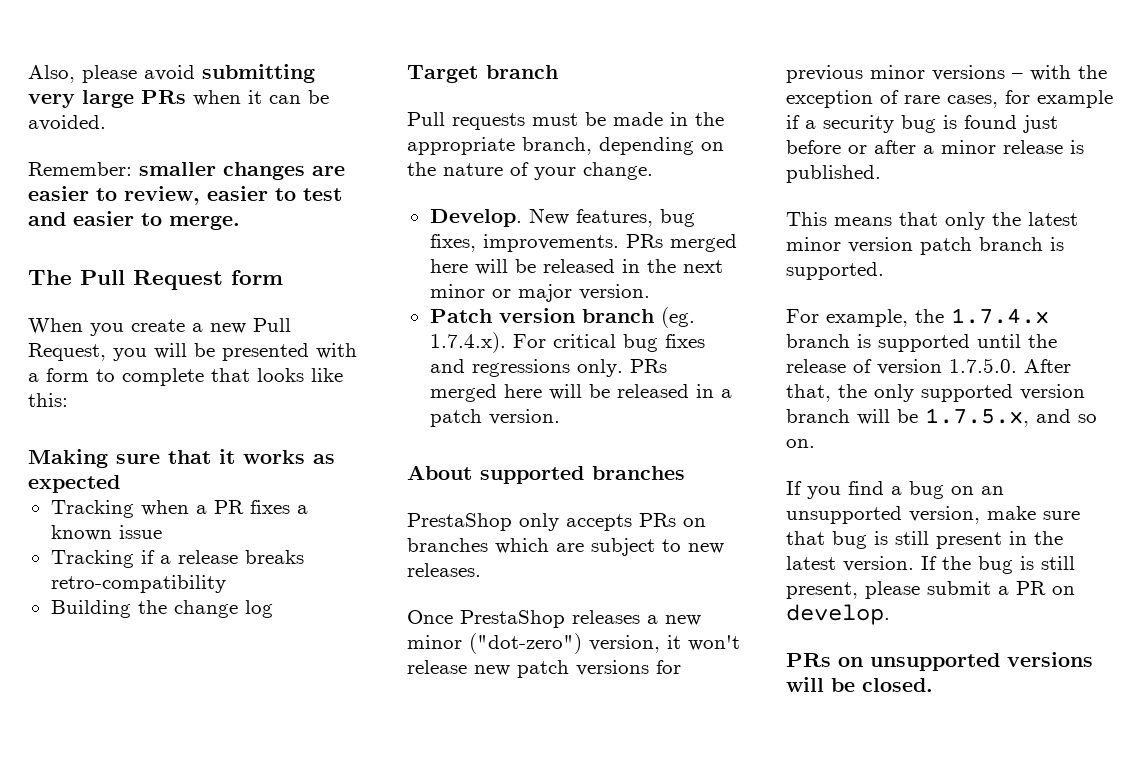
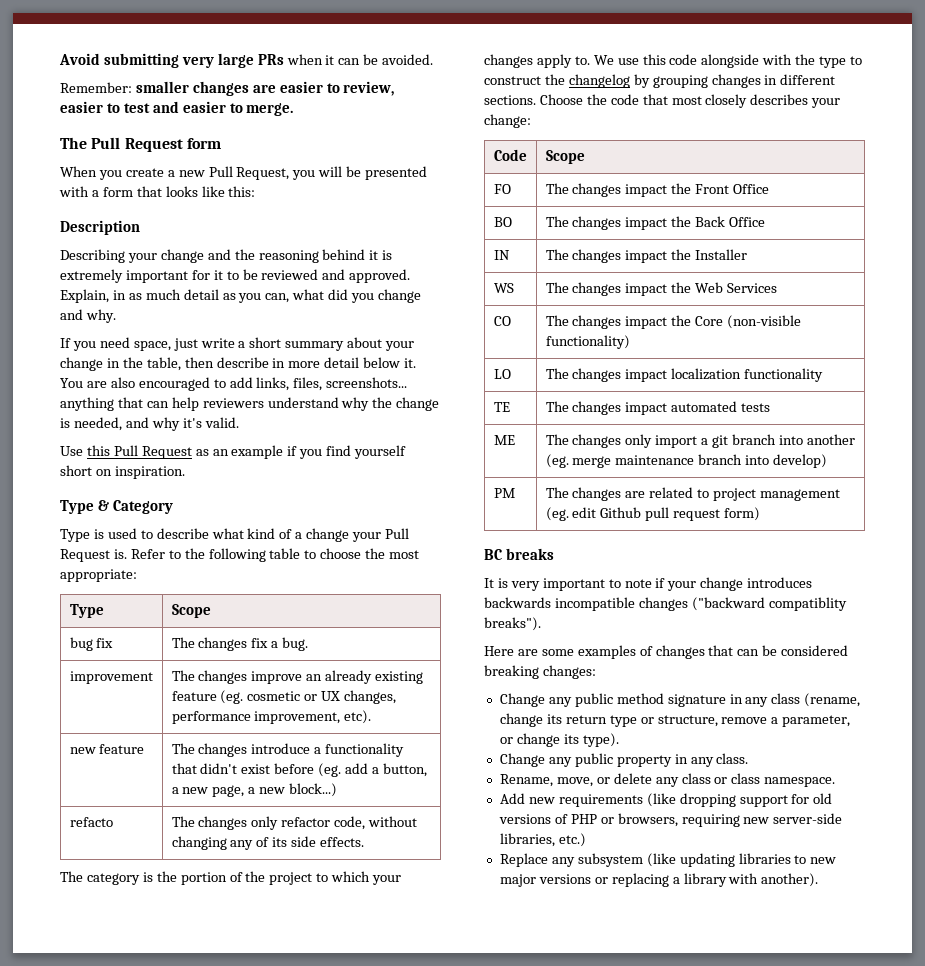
- Also, please avoid submitting very large PRs when it can be avoided.
+ Avoid submitting very large PRs when it can be avoided.
- When you create a new Pull Request, you will be presented with a form to complete that looks like this:
+ When you create a new Pull Request, you will be presented with a form that looks like this:
- Making sure that it works as expected
- Tracking when a PR fixes a known issue
- Tracking if a release breaks retro-compatibility
- Building the change log
- Target branch
- Pull requests must be made in the appropriate branch, depending on the nature of your change.
- Develop. New features, bug fixes, improvements. PRs merged here will be released in the next minor or major version.
- Patch version branch (eg. 1.7.4.x). For critical bug fixes and regressions only. PRs merged here will be released in a patch version.
- About supported branches
- PrestaShop only accepts PRs on branches which are subject to new releases.
- Once PrestaShop releases a new minor ("dot-zero") version, it won't release new patch versions for previous minor versions – with the exception of rare cases, for example if a security bug is found just before or after a minor release is published.
- This means that only the latest minor version patch branch is supported.
- For example, the 1.7.4.x branch is supported until the release of version 1.7.5.0. After that, the only supported version branch will be 1.7.5.x, and so on.
- If you find a bug on an unsupported version, make sure that bug is still present in the latest version. If the bug is still present, please submit a PR on develop.
- PRs on unsupported versions will be closed.
+ Description
+ Describing your change and the reasoning behind it is extremely important for it to be reviewed and approved. Explain, in as much detail as you can, what did you change and why.
+ If you need space, just write a short summary about your change in the table, then describe in more detail below it. You are also encouraged to add links, files, screenshots... anything that can help reviewers understand why the change is needed, and why it's valid.
+ Use this Pull Request as an example if you find yourself short on inspiration.
+ Type & Category
+ Type is used to describe what kind of a change your Pull Request is. Refer to the following table to choose the most appropriate:
+ Type | Scope
+ bug fix | The changes fix a bug.
+ improvement | The changes improve an already existing feature (eg. cosmetic or UX changes, performance improvement, etc).
+ new feature | The changes introduce a functionality that didn't exist before (eg. add a button, a new page, a new block...)
+ refacto | The changes only refactor code, without changing any of its side effects.
+ The category is the portion of the project to which your changes apply to. We use this code alongside with the type to construct the changelog by grouping changes in different sections. Choose the code that most closely describes your change:
+ Code | Scope
+ FO | The changes impact the Front Office
+ BO | The changes impact the Back Office
+ IN | The changes impact the Installer
+ WS | The changes impact the Web Services
+ CO | The changes impact the Core (non-visible functionality)
+ LO | The changes impact localization functionality
+ TE | The changes impact automated tests
+ ME | The changes only import a git branch into another (eg. merge maintenance branch into develop)
+ PM | The changes are related to project management (eg. edit Github pull request form)
+ BC breaks
+ It is very important to note if your change introduces backwards incompatible changes ("backward compatiblity breaks").
+ Here are some examples of changes that can be considered breaking changes:
+ Change any public method signature in any class (rename, change its return type or structure, remove a parameter, or change its type).
+ Change any public property in any class.
+ Rename, move, or delete any class or class namespace.
+ Add new requirements (like dropping support for old versions of PHP or browsers, requiring new server-side libraries, etc.)
+ Replace any subsystem (like updating libraries to new major versions or replacing a library with another).

